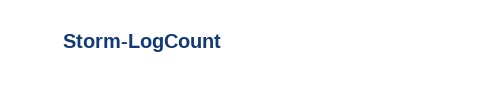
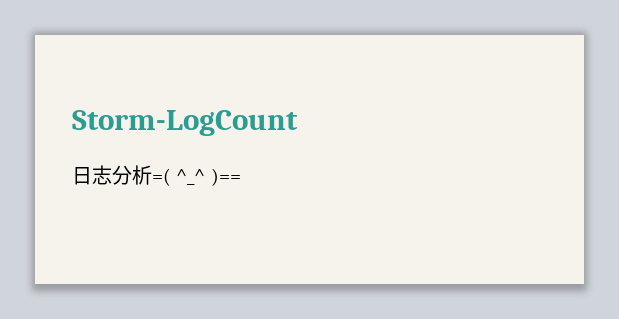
+ 日志分析=( ^_^ )==

